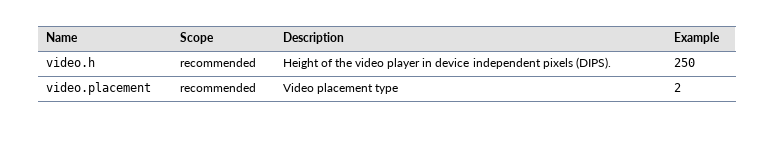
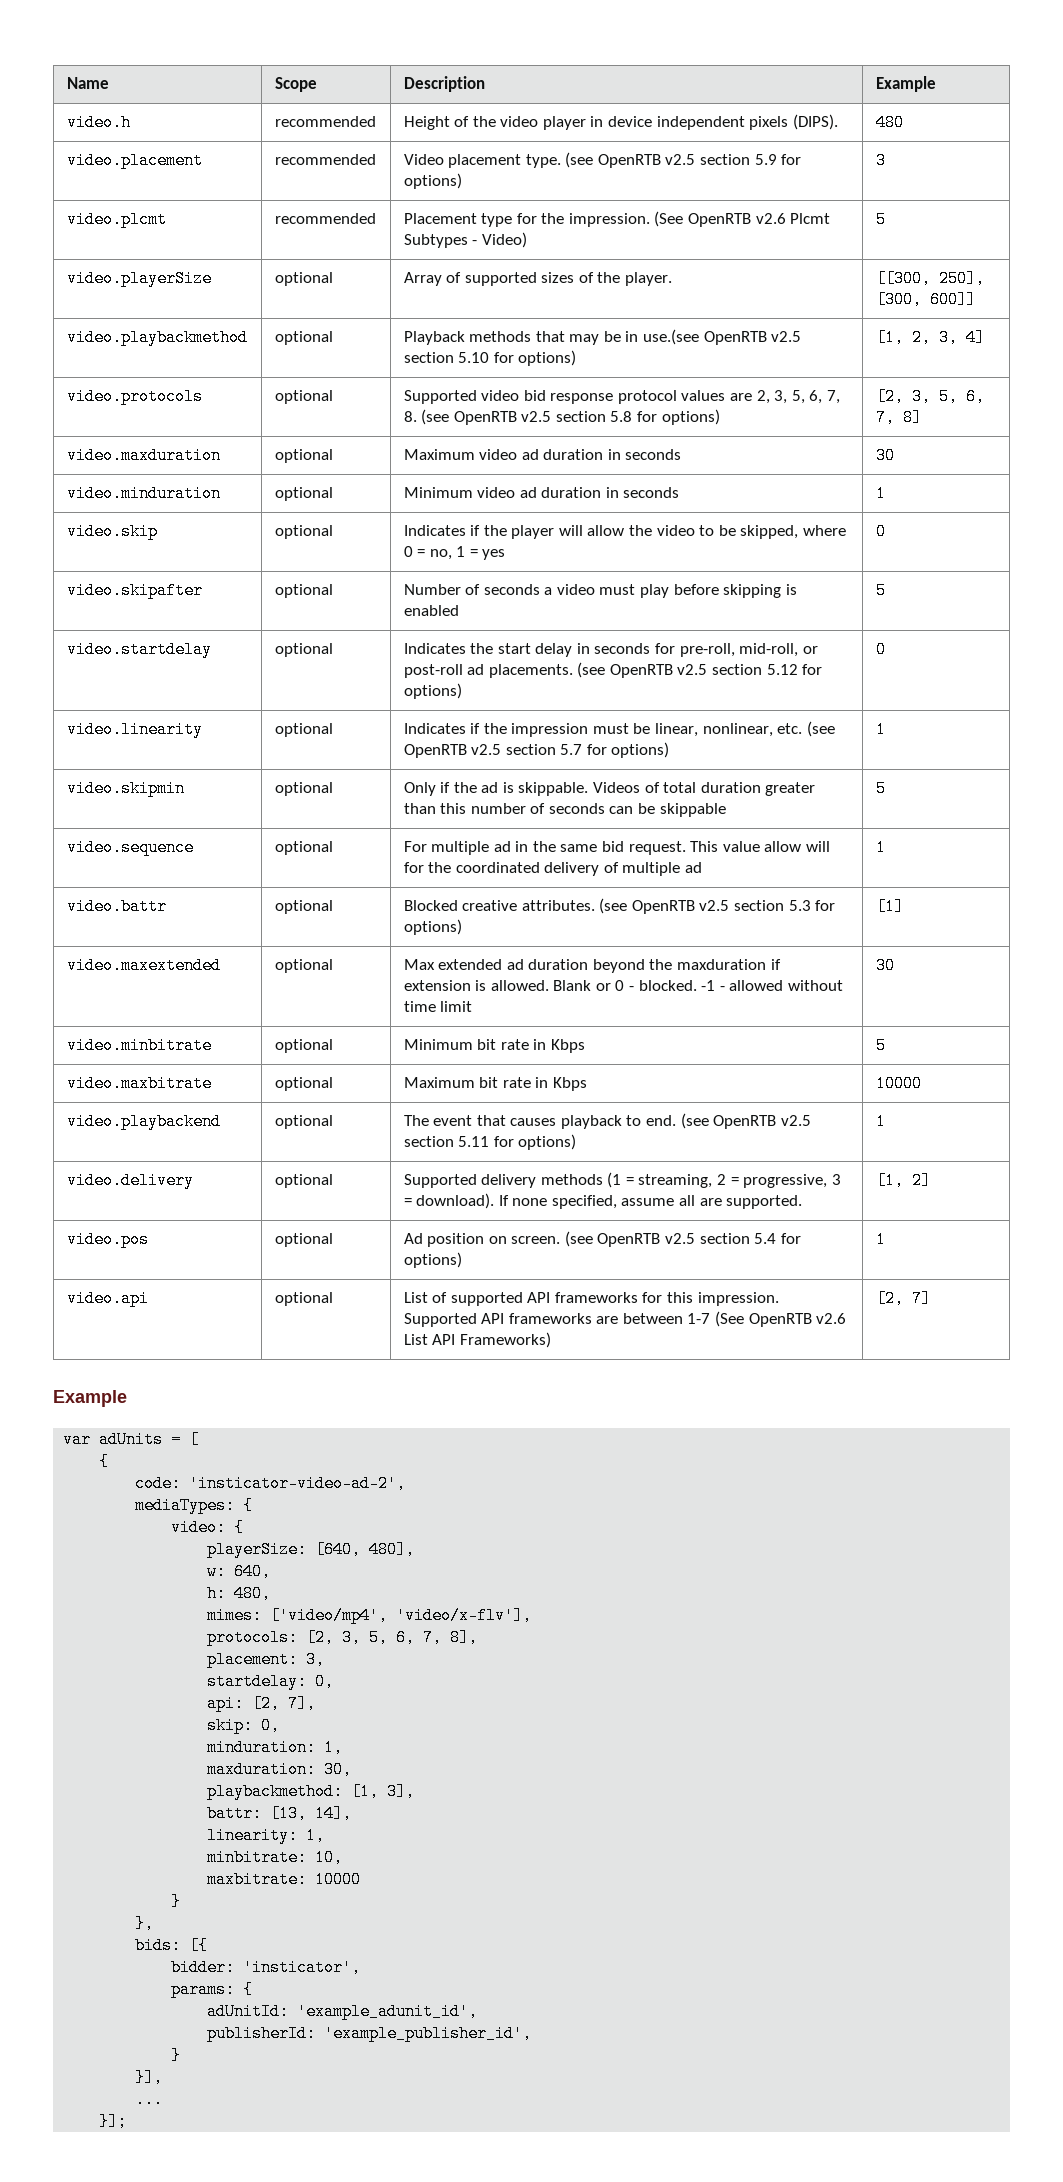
- video.h | recommended | Height of the video player in device independent pixels (DIPS). | 250
+ video.h | recommended | Height of the video player in device independent pixels (DIPS). | 480
- video.placement | recommended | Video placement type | 2
+ video.placement | recommended | Video placement type. (see OpenRTB v2.5 section 5.9 for options) | 3
+ video.plcmt | recommended | Placement type for the impression. (See OpenRTB v2.6 Plcmt Subtypes - Video) | 5
+ video.playerSize | optional | Array of supported sizes of the player. | [[300, 250], [300, 600]]
+ video.playbackmethod | optional | Playback methods that may be in use.(see OpenRTB v2.5 section 5.10 for options) | [1, 2, 3, 4]
+ video.protocols | optional | Supported video bid response protocol values are 2, 3, 5, 6, 7, 8. (see OpenRTB v2.5 section 5.8 for options) | [2, 3, 5, 6, 7, 8]
+ video.maxduration | optional | Maximum video ad duration in seconds | 30
+ video.minduration | optional | Minimum video ad duration in seconds | 1
+ video.skip | optional | Indicates if the player will allow the video to be skipped, where 0 = no, 1 = yes | 0
+ video.skipafter | optional | Number of seconds a video must play before skipping is enabled | 5
+ video.startdelay | optional | Indicates the start delay in seconds for pre-roll, mid-roll, or post-roll ad placements. (see OpenRTB v2.5 section 5.12 for options) | 0
+ video.linearity | optional | Indicates if the impression must be linear, nonlinear, etc. (see OpenRTB v2.5 section 5.7 for options) | 1
+ video.skipmin | optional | Only if the ad is skippable. Videos of total duration greater than this number of seconds can be skippable | 5
+ video.sequence | optional | For multiple ad in the same bid request. This value allow will for the coordinated delivery of multiple ad | 1
+ video.battr | optional | Blocked creative attributes. (see OpenRTB v2.5 section 5.3 for options) | [1]
+ video.maxextended | optional | Max extended ad duration beyond the maxduration if extension is allowed. Blank or 0 - blocked. -1 - allowed without time limit | 30
+ video.minbitrate | optional | Minimum bit rate in Kbps | 5
+ video.maxbitrate | optional | Maximum bit rate in Kbps | 10000
+ video.playbackend | optional | The event that causes playback to end. (see OpenRTB v2.5 section 5.11 for options) | 1
+ video.delivery | optional | Supported delivery methods (1 = streaming, 2 = progressive, 3 = download). If none specified, assume all are supported. | [1, 2]
+ video.pos | optional | Ad position on screen. (see OpenRTB v2.5 section 5.4 for options) | 1
+ video.api | optional | List of supported API frameworks for this impression. Supported API frameworks are between 1-7 (See OpenRTB v2.6 List API Frameworks) | [2, 7]
+ Example
+ var adUnits = [
+ {
+ code: 'insticator-video-ad-2',
+ mediaTypes: {
+ video: {
+ playerSize: [640, 480],
+ w: 640,
+ h: 480,
+ mimes: ['video/mp4', 'video/x-flv'],
+ protocols: [2, 3, 5, 6, 7, 8],
+ placement: 3,
+ startdelay: 0,
+ api: [2, 7],
+ skip: 0,
+ minduration: 1,
+ maxduration: 30,
+ playbackmethod: [1, 3],
+ battr: [13, 14],
+ linearity: 1,
+ minbitrate: 10,
+ maxbitrate: 10000
+ }
+ },
+ bids: [{
+ bidder: 'insticator',
+ params: {
+ adUnitId: 'example_adunit_id',
+ publisherId: 'example_publisher_id',
+ }
+ }],
+ ...
+ }];

